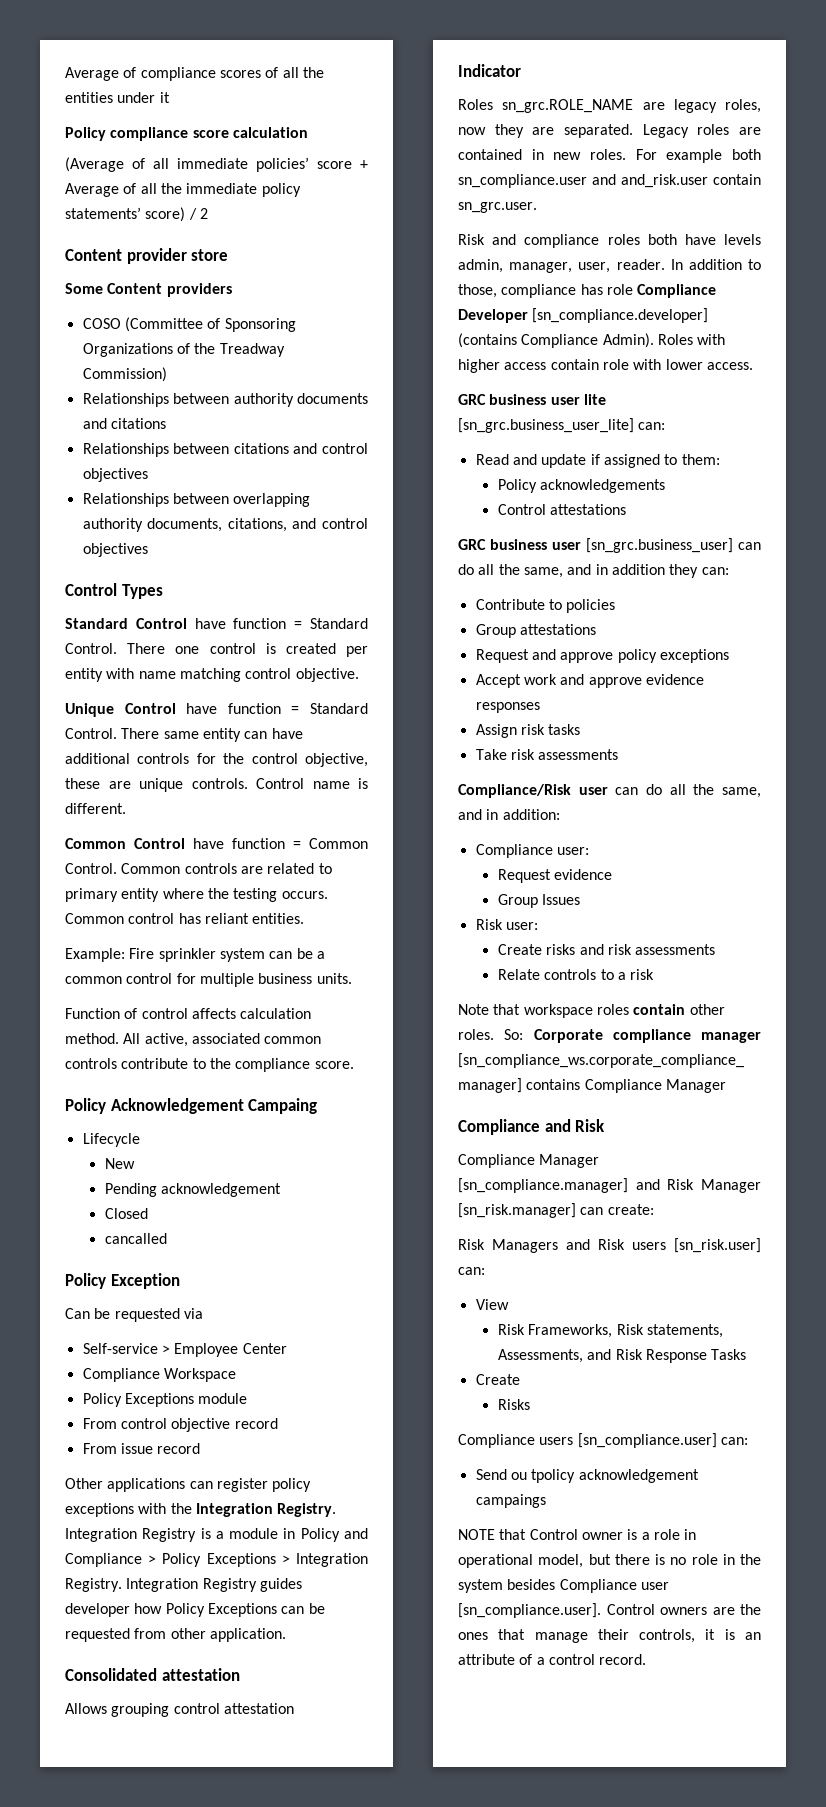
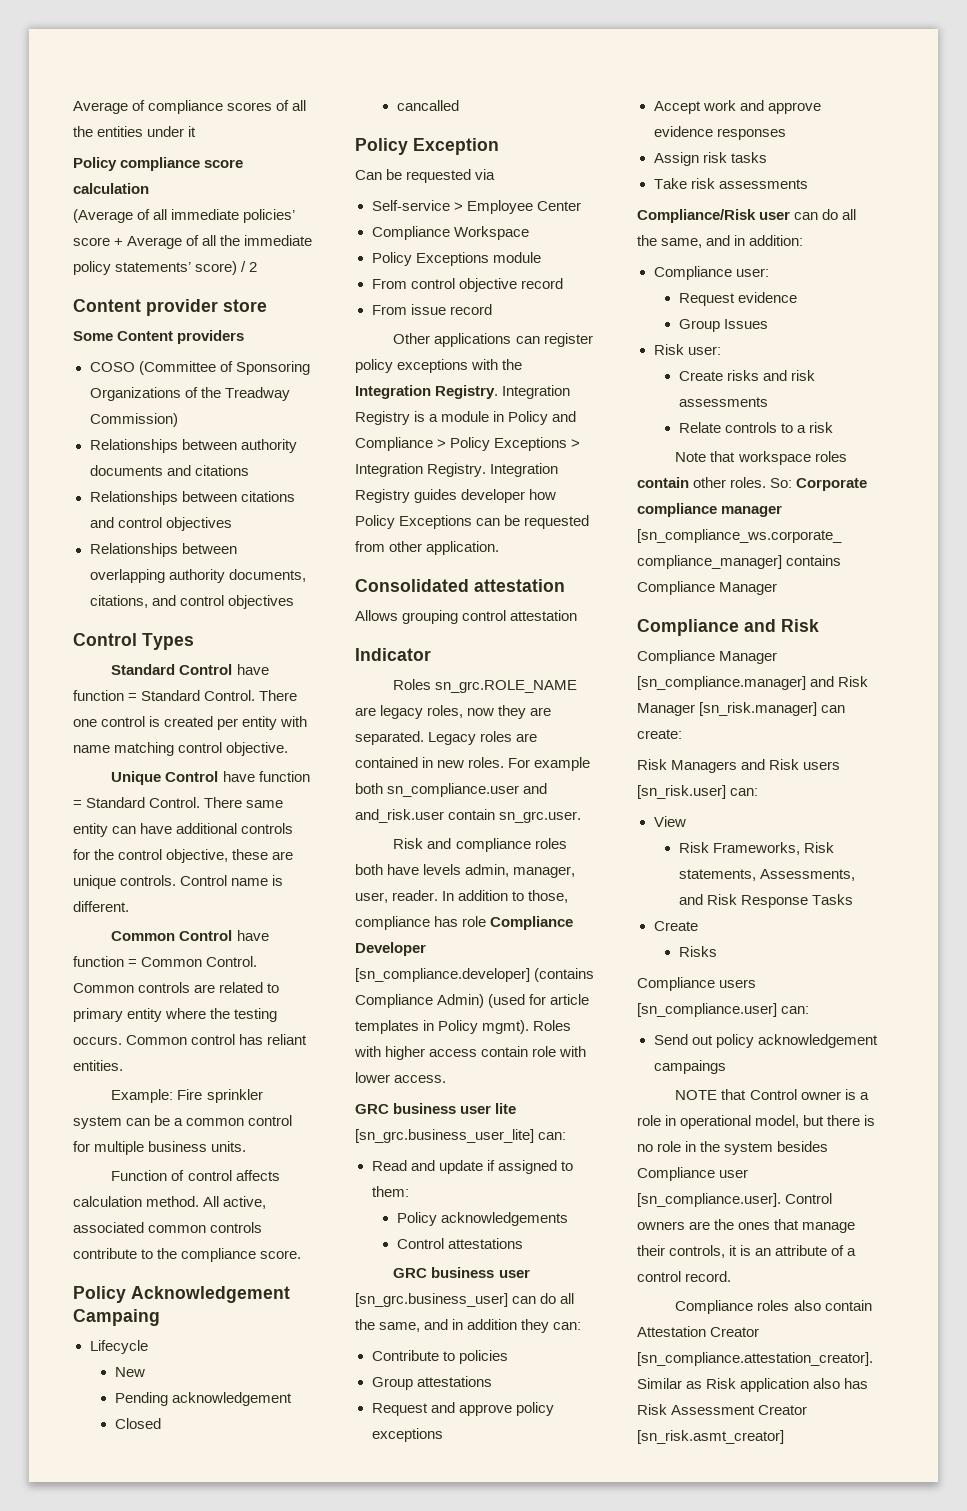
- In addition to those, compliance has role Compliance Developer [sn_compliance.developer] (contains Compliance Admin).
+ In addition to those, compliance has role Compliance Developer [sn_compliance.developer] (contains Compliance Admin) (used for article templates in Policy mgmt).
- Send ou tpolicy acknowledgement campaings
+ Send out policy acknowledgement campaings
+ Compliance roles also contain Attestation Creator [sn_compliance.attestation_creator]. Similar as Risk application also has Risk Assessment Creator [sn_risk.asmt_creator]

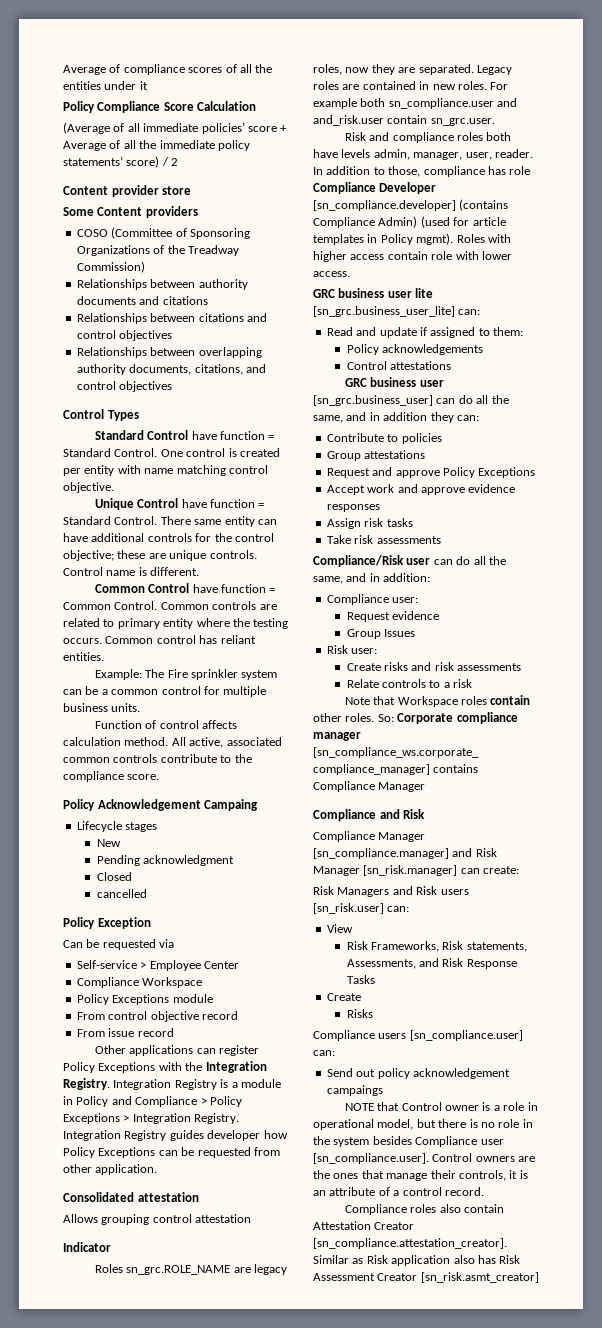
- Policy compliance score calculation
+ Policy Compliance Score Calculation
- There one control is created per entity with name matching control objective.
+ One control is created per entity with name matching control objective.
- There same entity can have additional controls for the control objective, these are unique controls.
+ There same entity can have additional controls for the control objective; these are unique controls.
- Example: Fire sprinkler system can be a common control for multiple business units.
+ Example: The Fire sprinkler system can be a common control for multiple business units.
- Lifecycle
+ Lifecycle stages
- Pending acknowledgement
+ Pending acknowledgment
- cancalled
+ cancelled
- Other applications can register policy exceptions with the Integration Registry.
+ Other applications can register Policy Exceptions with the Integration Registry.
- Request and approve policy exceptions
+ Request and approve Policy Exceptions
- Note that workspace roles contain other roles.
+ Note that Workspace roles contain other roles.

